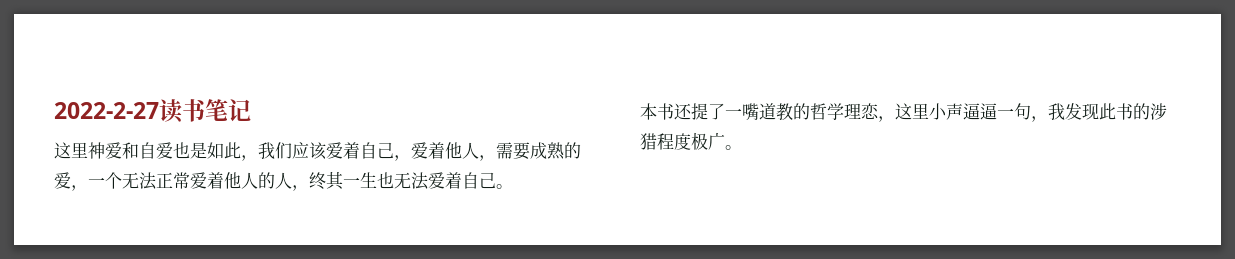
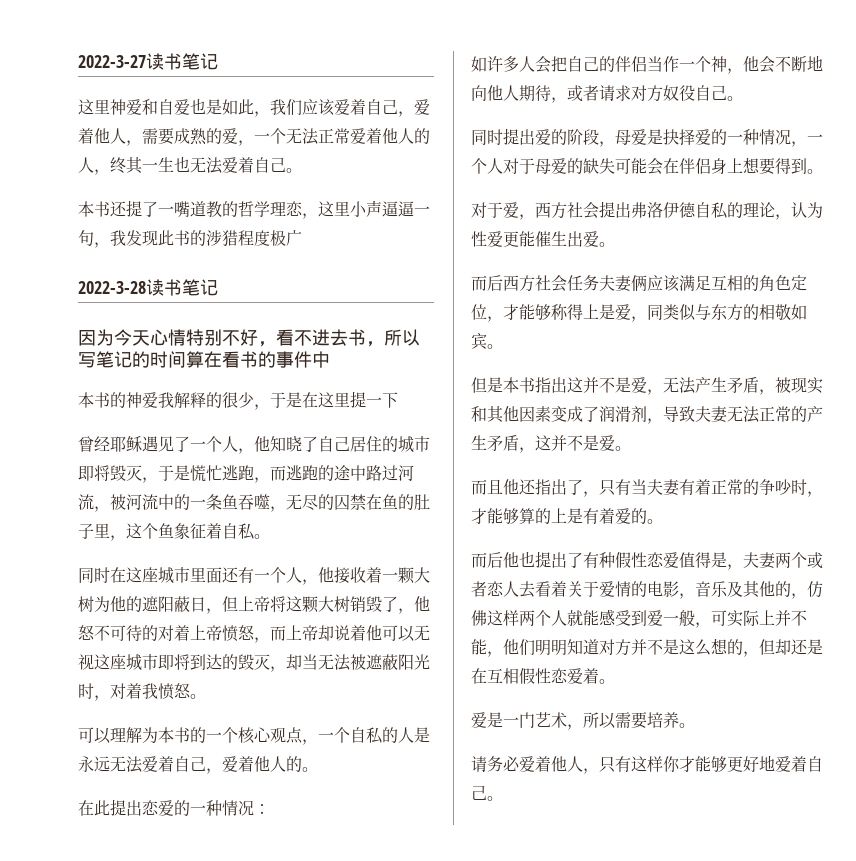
- 2022-2-27读书笔记
+ 2022-3-27读书笔记
- 本书还提了一嘴道教的哲学理恋，这里小声逼逼一句，我发现此书的涉猎程度极广。
+ 本书还提了一嘴道教的哲学理恋，这里小声逼逼一句，我发现此书的涉猎程度极广
+ 2022-3-28读书笔记
+ 因为今天心情特别不好，看不进去书，所以写笔记的时间算在看书的事件中
+ 本书的神爱我解释的很少，于是在这里提一下
+ 曾经耶稣遇见了一个人，他知晓了自己居住的城市即将毁灭，于是慌忙逃跑，而逃跑的途中路过河流，被河流中的一条鱼吞噬，无尽的囚禁在鱼的肚子里，这个鱼象征着自私。
+ 同时在这座城市里面还有一个人，他接收着一颗大树为他的遮阳蔽日，但上帝将这颗大树销毁了，他怒不可待的对着上帝愤怒，而上帝却说着他可以无视这座城市即将到达的毁灭，却当无法被遮蔽阳光时，对着我愤怒。
+ 可以理解为本书的一个核心观点，一个自私的人是永远无法爱着自己，爱着他人的。
+ 在此提出恋爱的一种情况：
+ 如许多人会把自己的伴侣当作一个神，他会不断地向他人期待，或者请求对方奴役自己。
+ 同时提出爱的阶段，母爱是抉择爱的一种情况，一个人对于母爱的缺失可能会在伴侣身上想要得到。
+ 对于爱，西方社会提出弗洛伊德自私的理论，认为性爱更能催生出爱。
+ 而后西方社会任务夫妻俩应该满足互相的角色定位，才能够称得上是爱，同类似与东方的相敬如宾。
+ 但是本书指出这并不是爱，无法产生矛盾，被现实和其他因素变成了润滑剂，导致夫妻无法正常的产生矛盾，这并不是爱。
+ 而且他还指出了，只有当夫妻有着正常的争吵时，才能够算的上是有着爱的。
+ 而后他也提出了有种假性恋爱值得是，夫妻两个或者恋人去看着关于爱情的电影，音乐及其他的，仿佛这样两个人就能感受到爱一般，可实际上并不能，他们明明知道对方并不是这么想的，但却还是在互相假性恋爱着。
+ 爱是一门艺术，所以需要培养。
+ 请务必爱着他人，只有这样你才能够更好地爱着自己。

